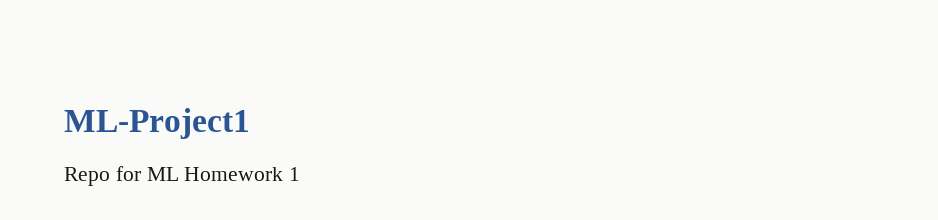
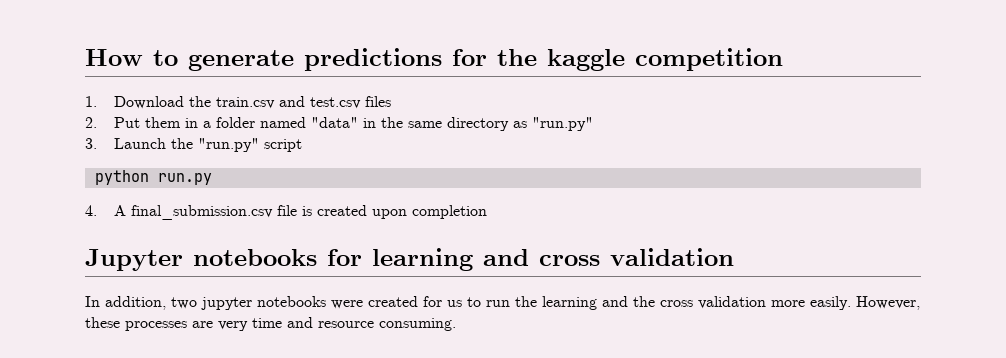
- ML-Project1
- Repo for ML Homework 1
+ How to generate predictions for the kaggle competition
+ 1. Download the train.csv and test.csv files
+ 2. Put them in a folder named "data" in the same directory as "run.py"
+ 3. Launch the "run.py" script
+ python run.py
+ 4. A final_submission.csv file is created upon completion
+ Jupyter notebooks for learning and cross validation
+ In addition, two jupyter notebooks were created for us to run the learning and the cross validation more easily. However, these processes are very time and resource consuming.

